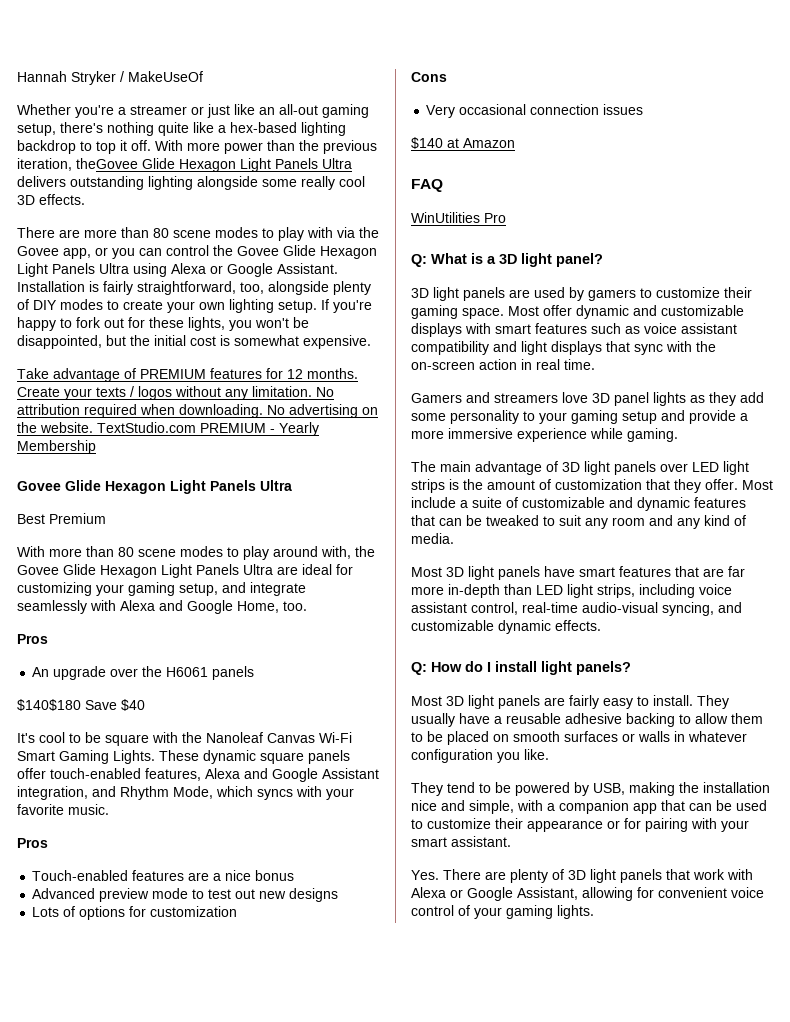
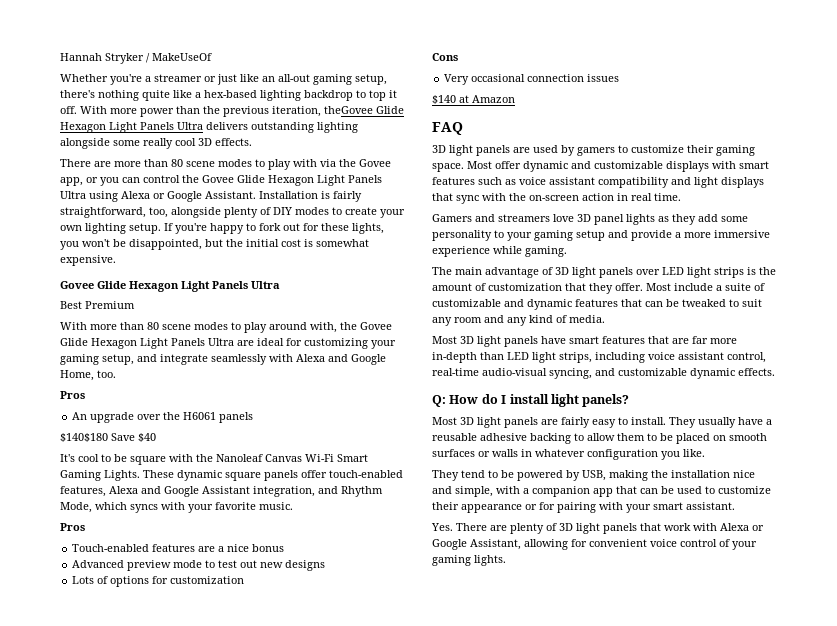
- Take advantage of PREMIUM features for 12 months. Create your texts / logos without any limitation. No attribution required when downloading. No advertising on the website. TextStudio.com PREMIUM - Yearly Membership
- WinUtilities Pro
- Q: What is a 3D light panel?

